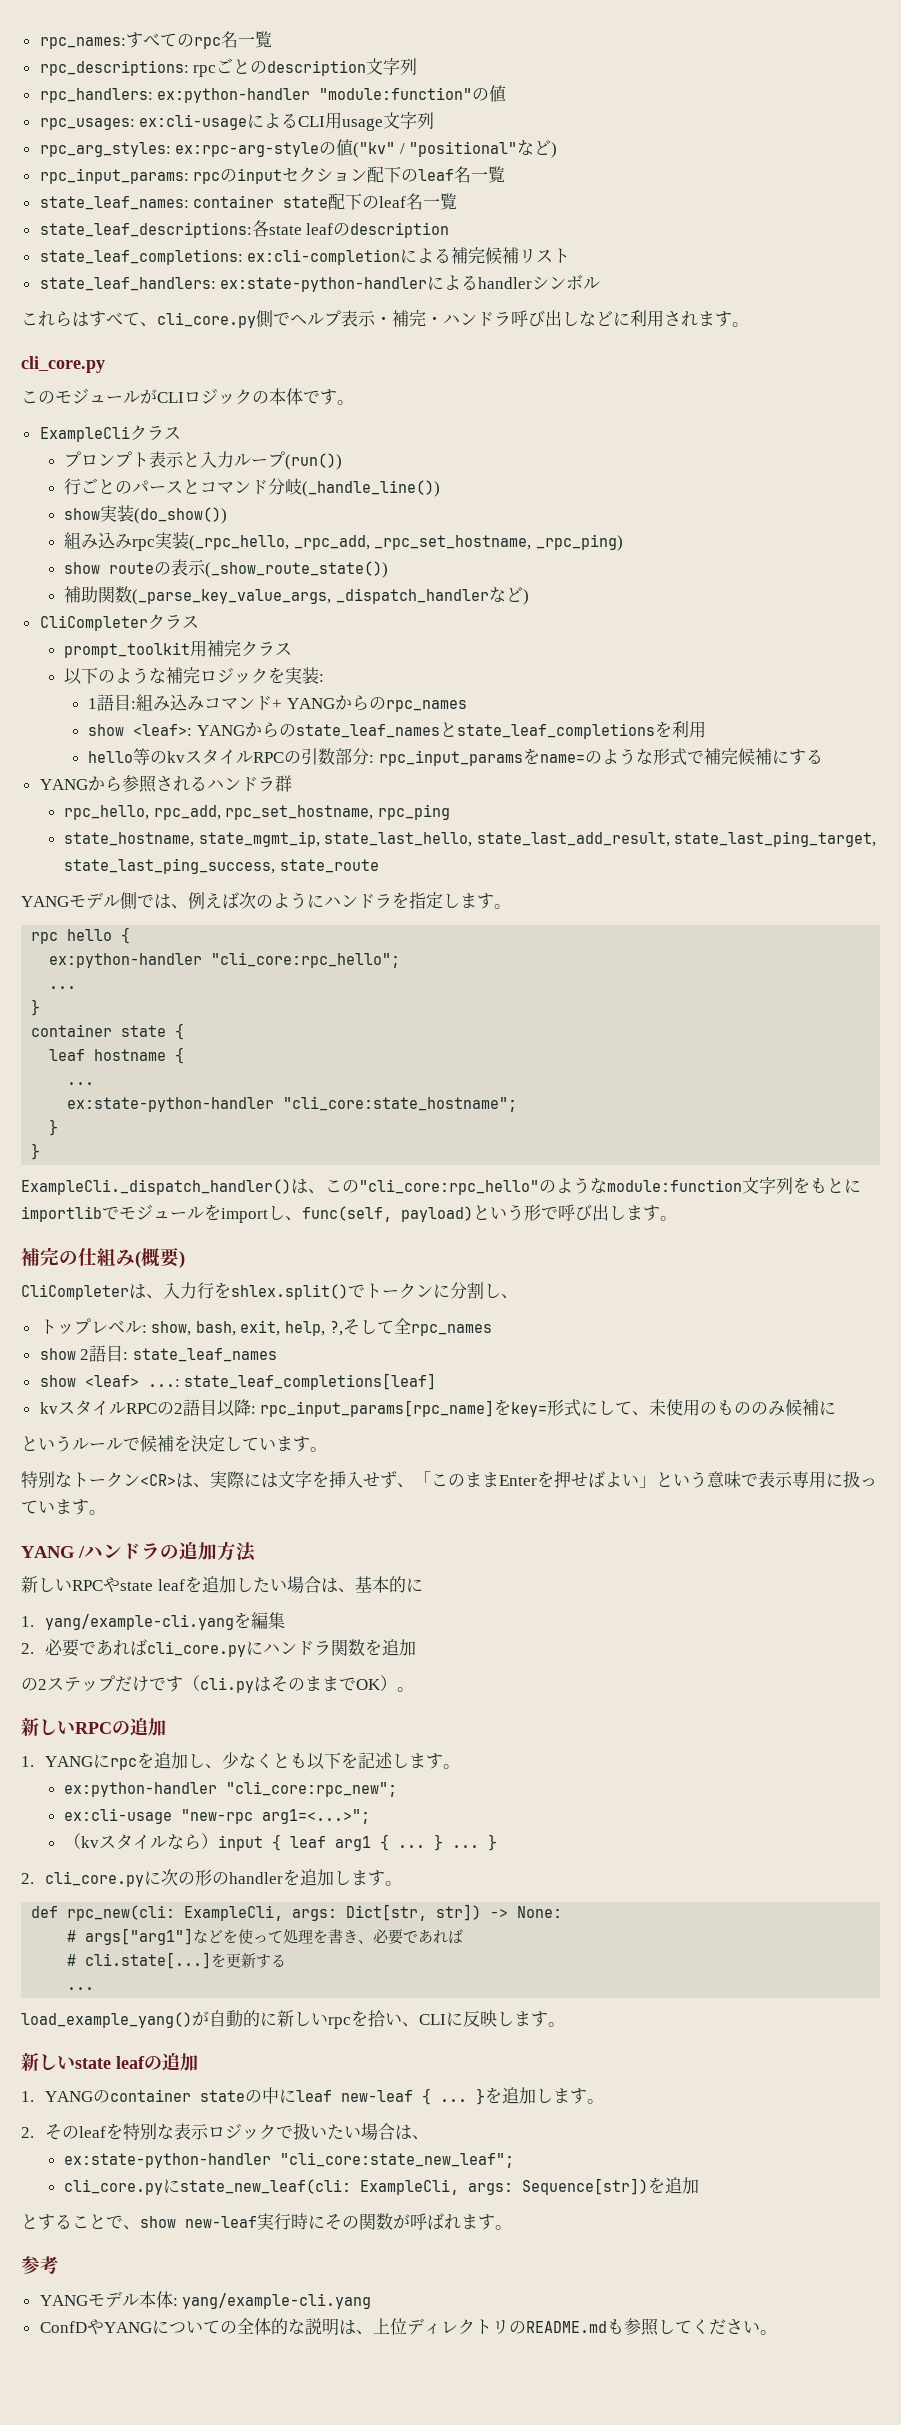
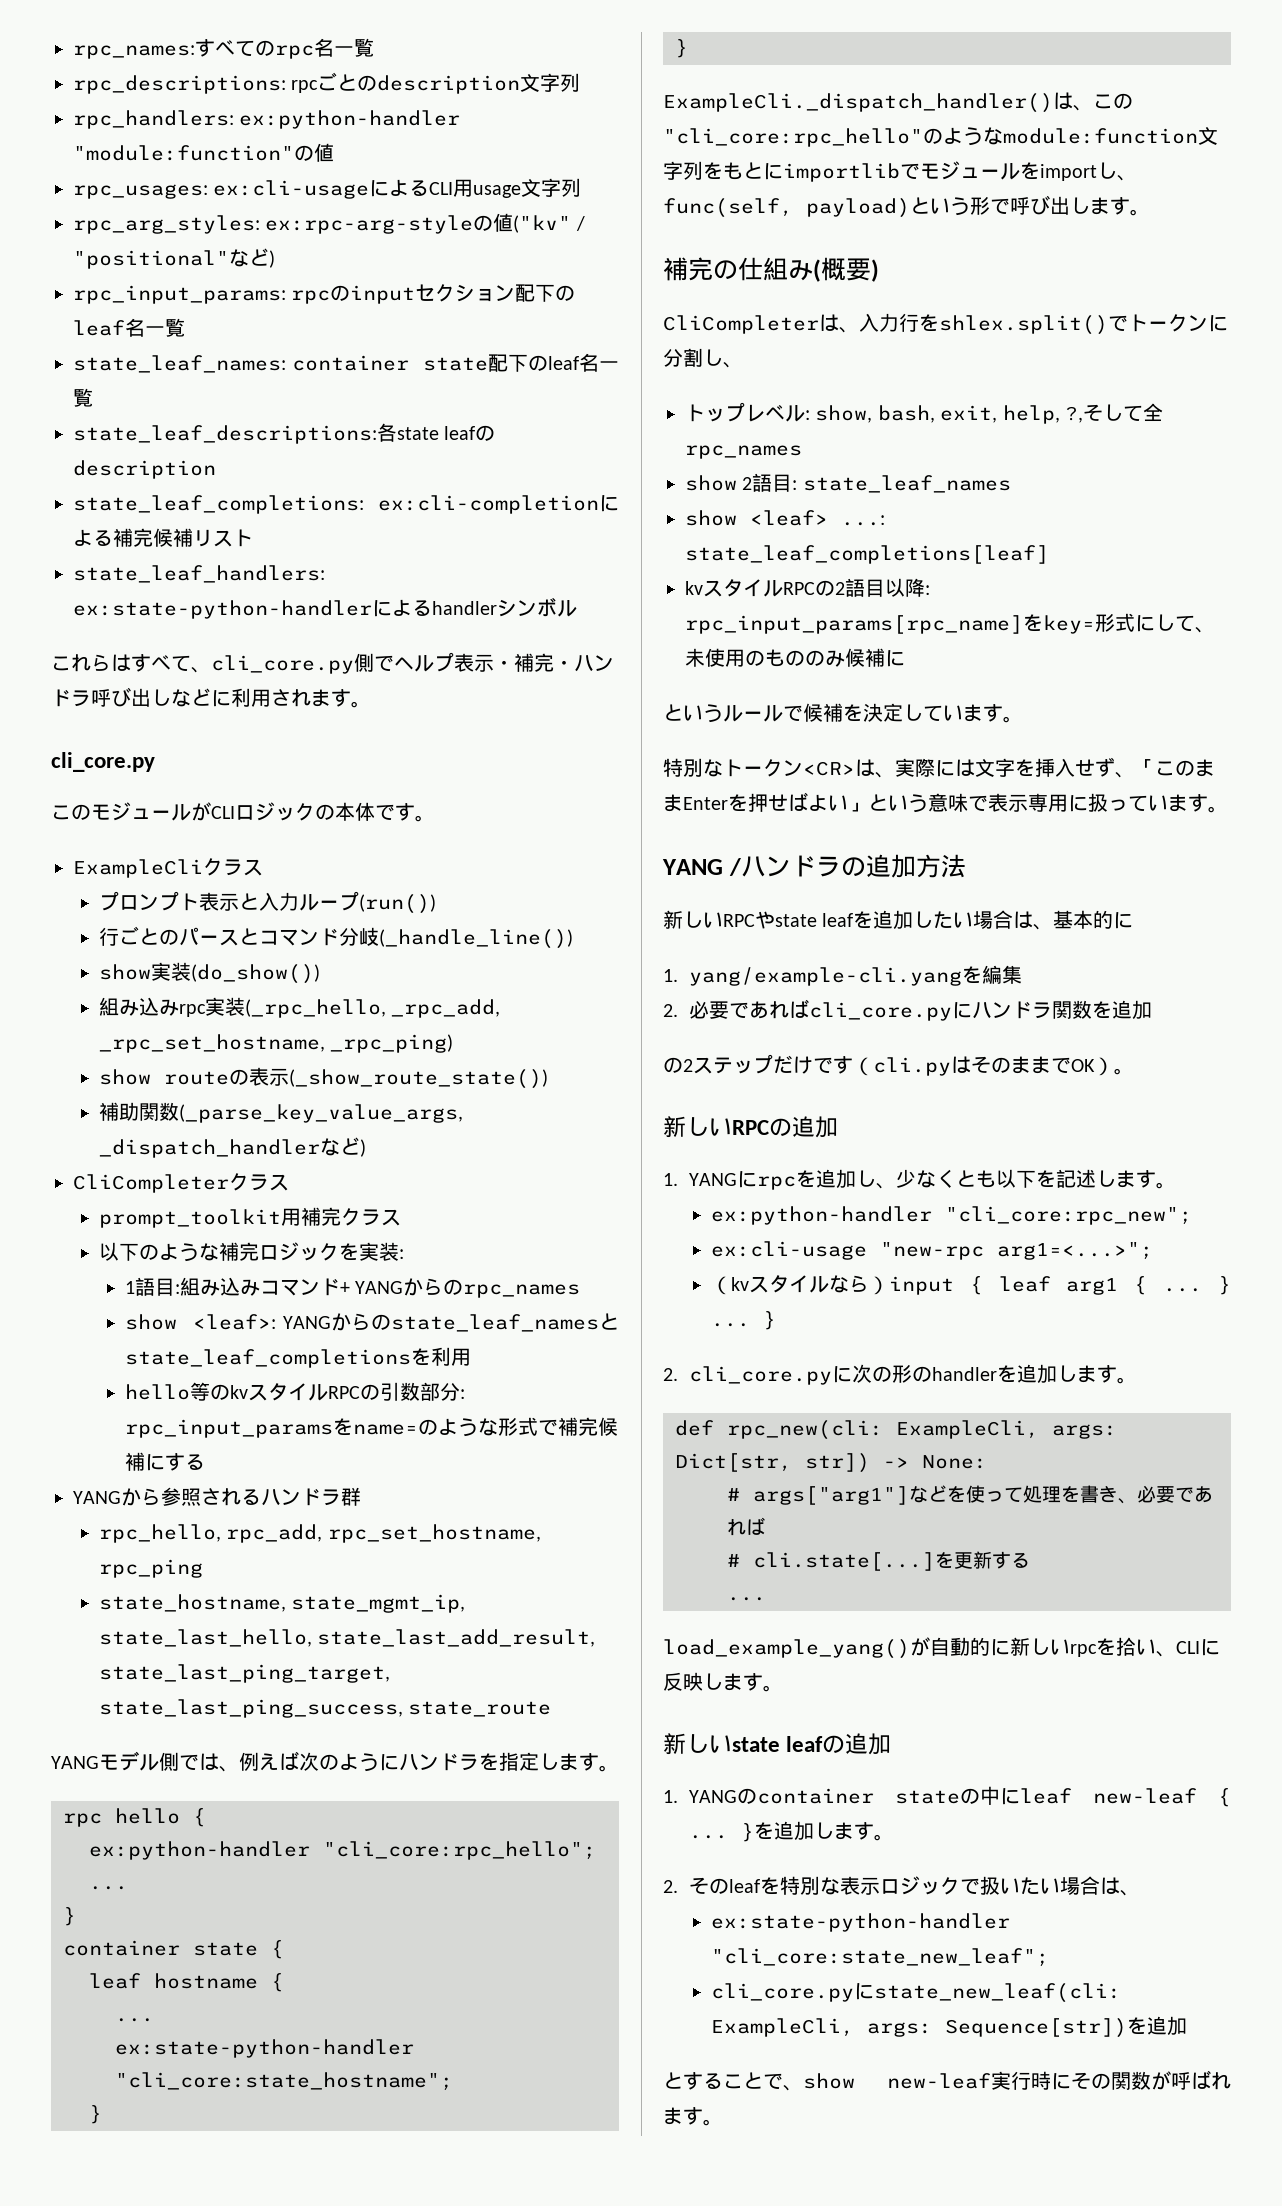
- 参考
- YANGモデル本体: yang/example-cli.yang
- ConfDやYANGについての全体的な説明は、上位ディレクトリのREADME.mdも参照してください。

